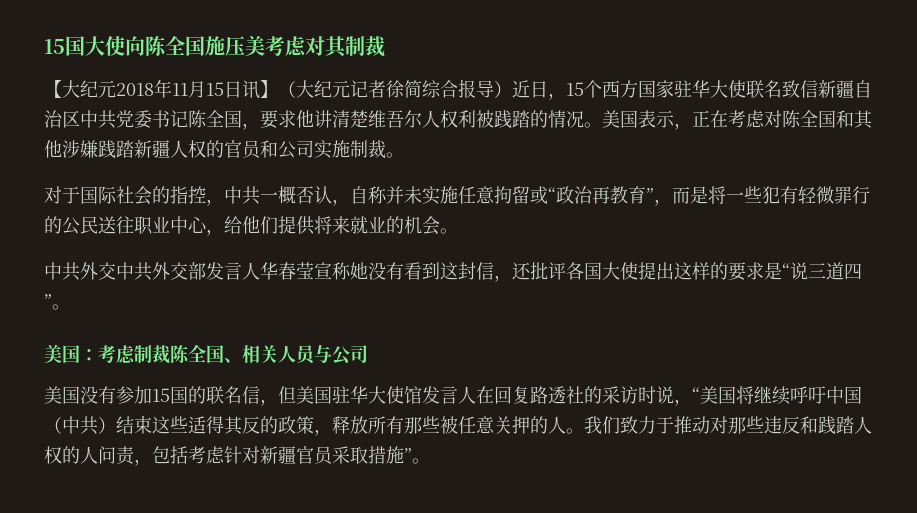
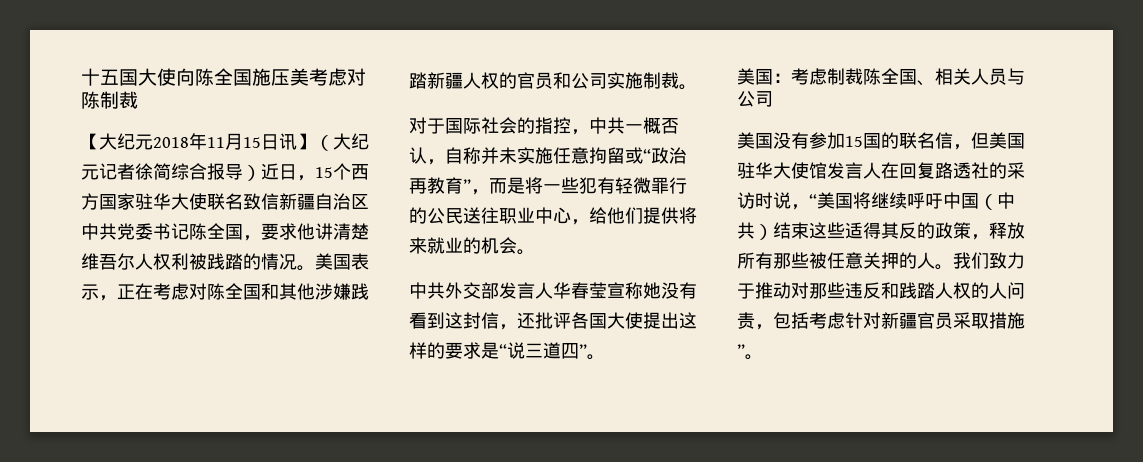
- 15国大使向陈全国施压美考虑对其制裁
+ 十五国大使向陈全国施压美考虑对陈制裁
- 中共外交中共外交部发言人华春莹宣称她没有看到这封信，还批评各国大使提出这样的要求是“说三道四”。
+ 中共外交部发言人华春莹宣称她没有看到这封信，还批评各国大使提出这样的要求是“说三道四”。

